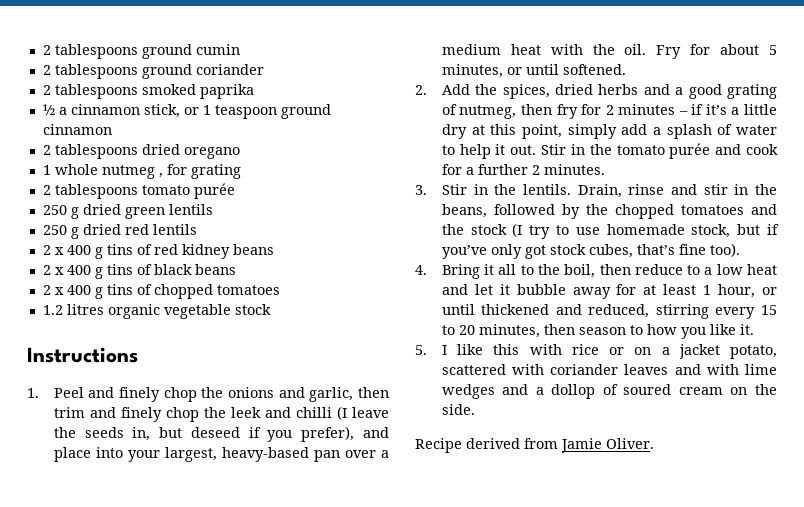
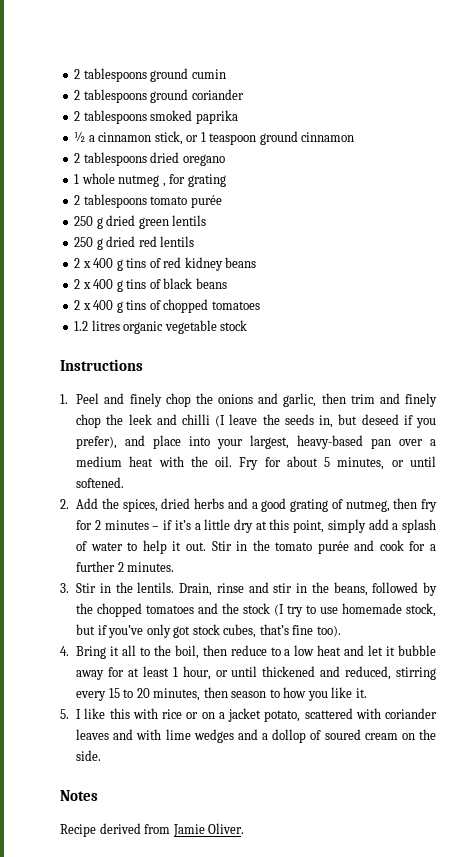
+ Notes

